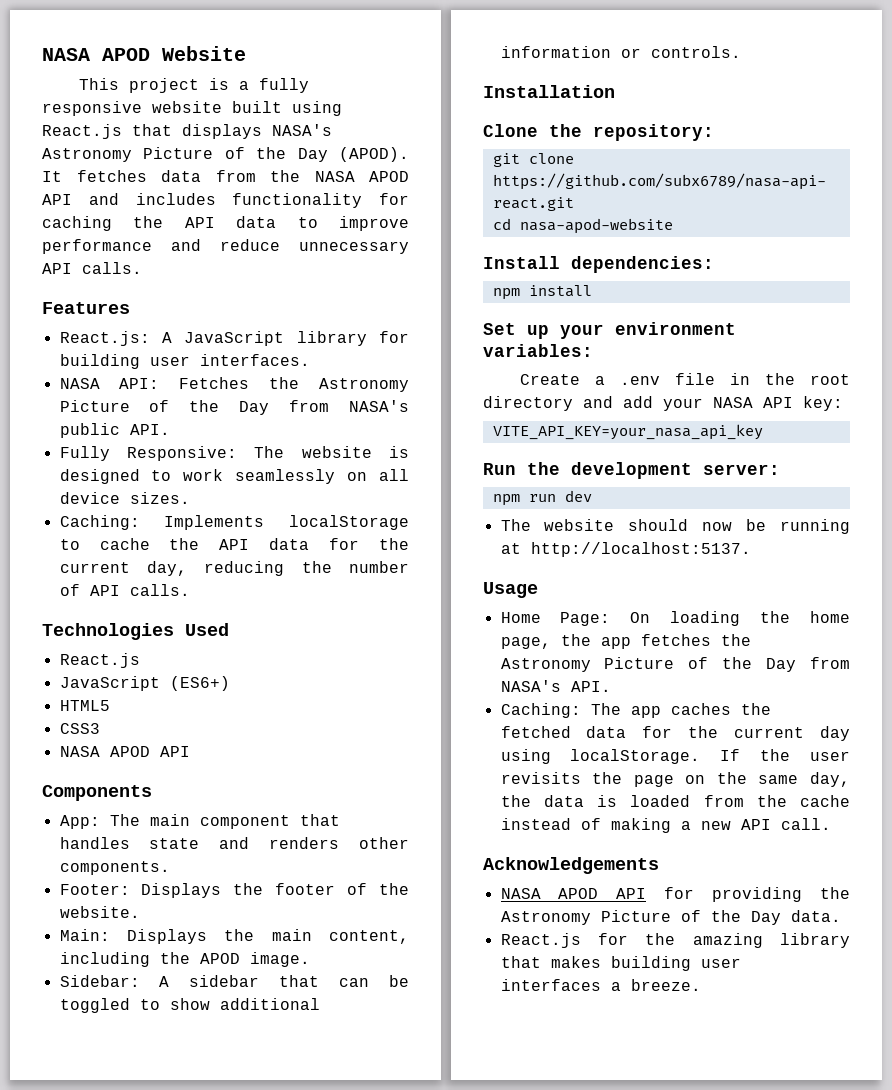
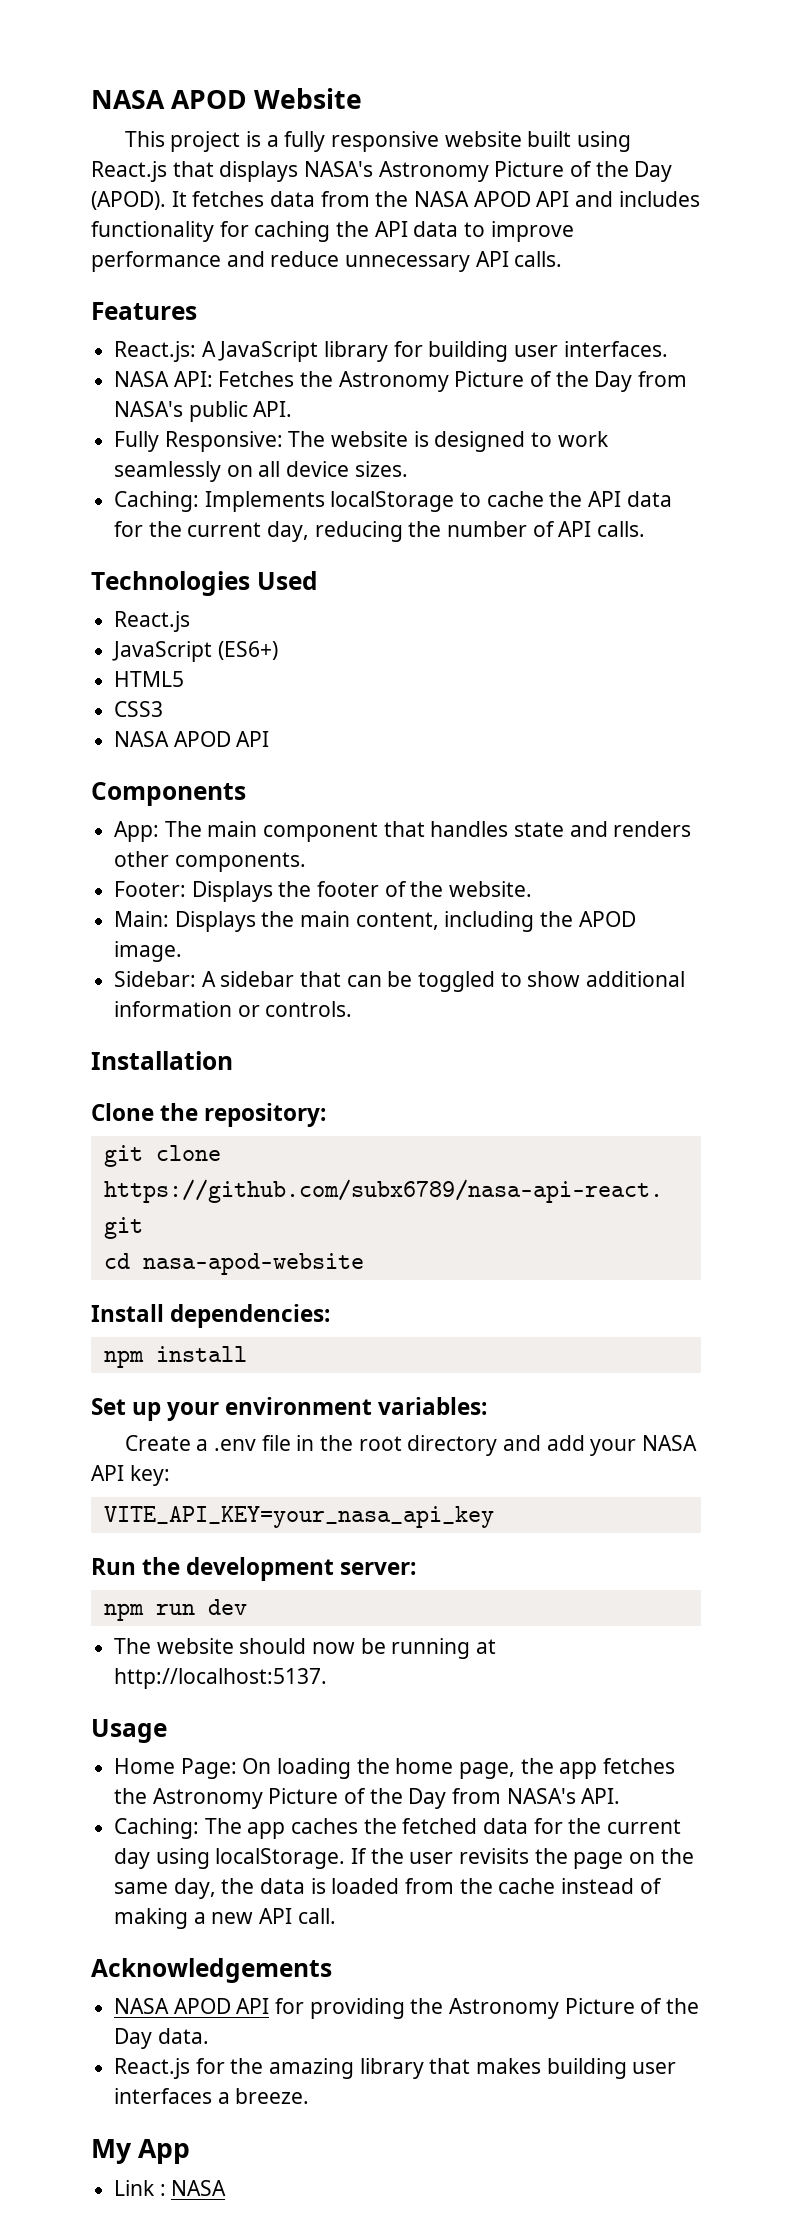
+ My App
+ Link : NASA

